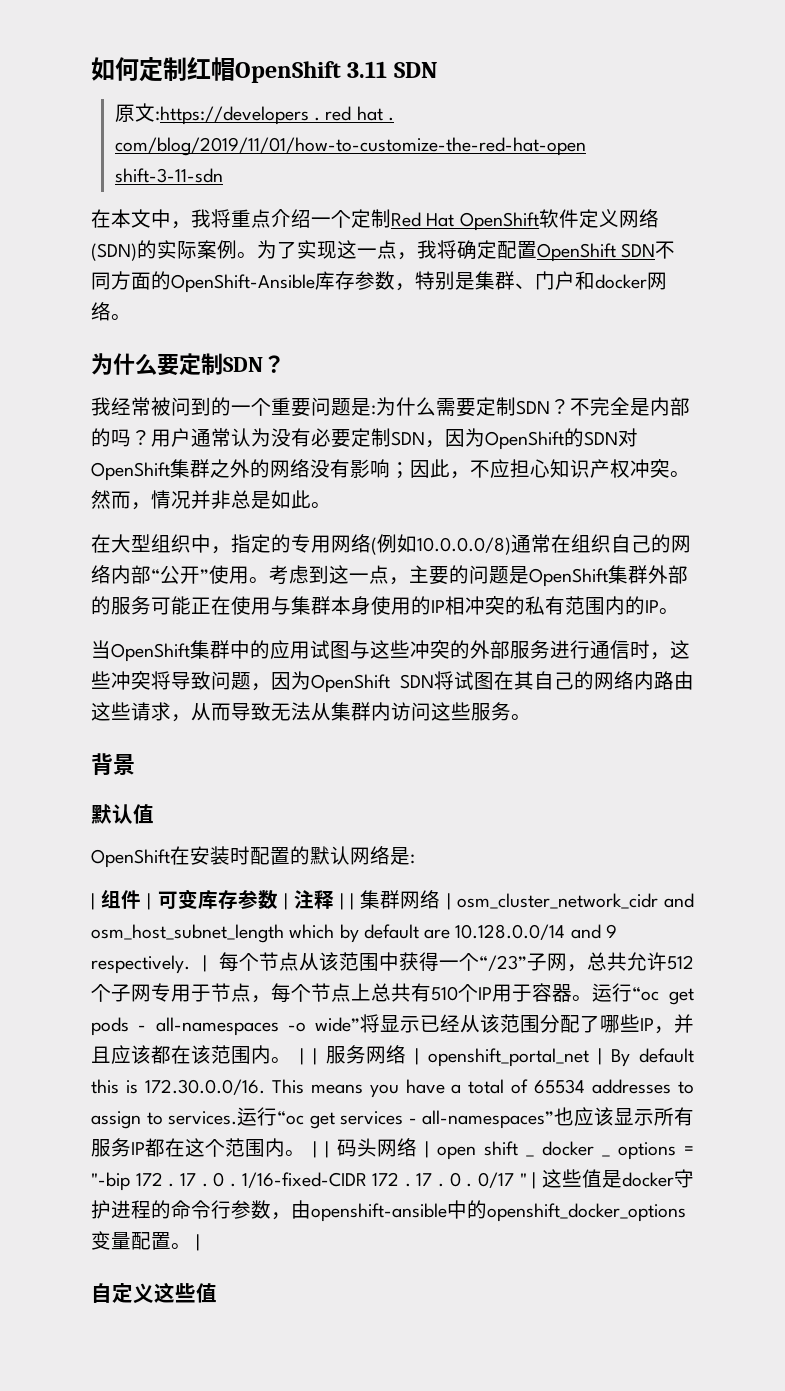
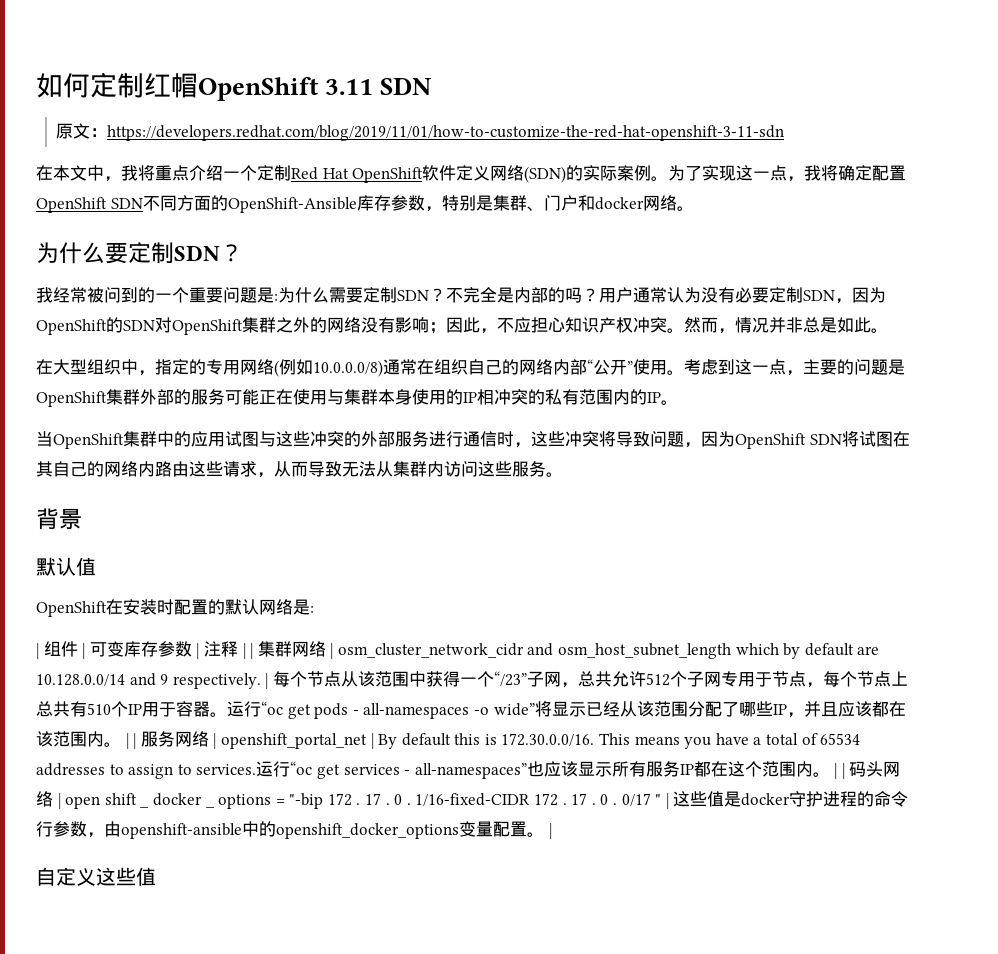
- 原文:https://developers . red hat . com/blog/2019/11/01/how-to-customize-the-red-hat-open shift-3-11-sdn
+ 原文：https://developers.redhat.com/blog/2019/11/01/how-to-customize-the-red-hat-openshift-3-11-sdn

